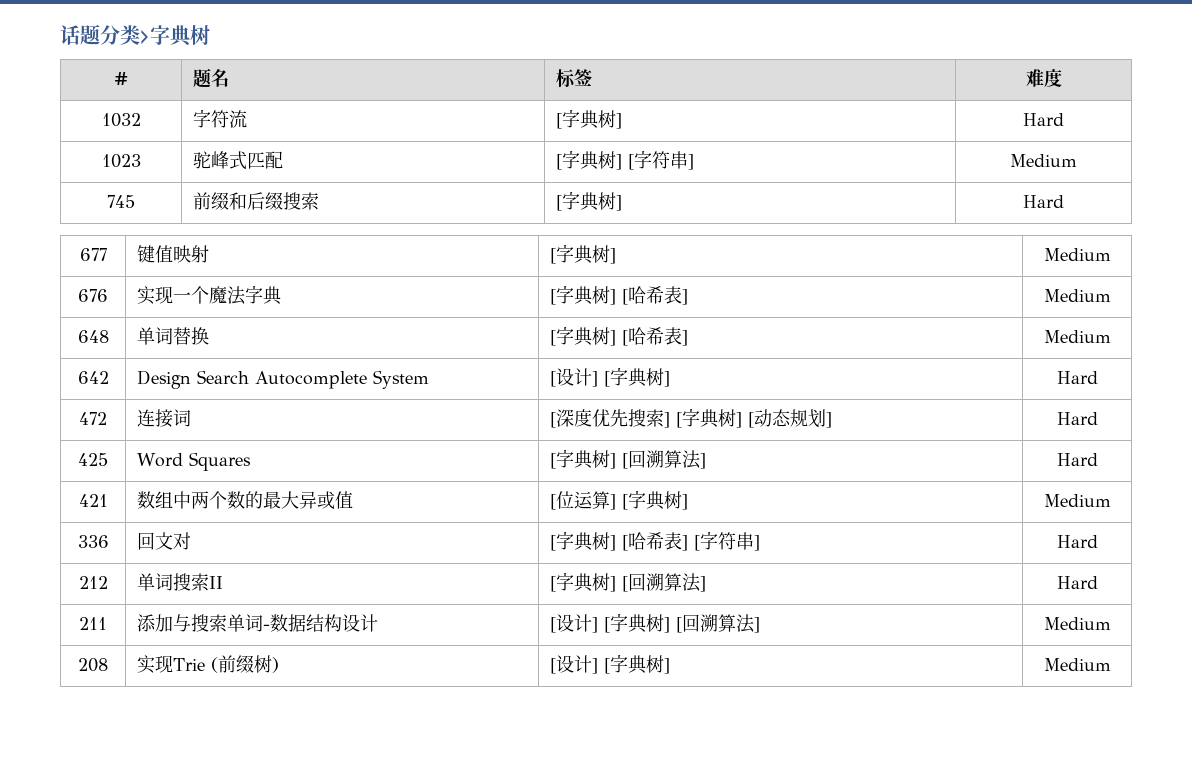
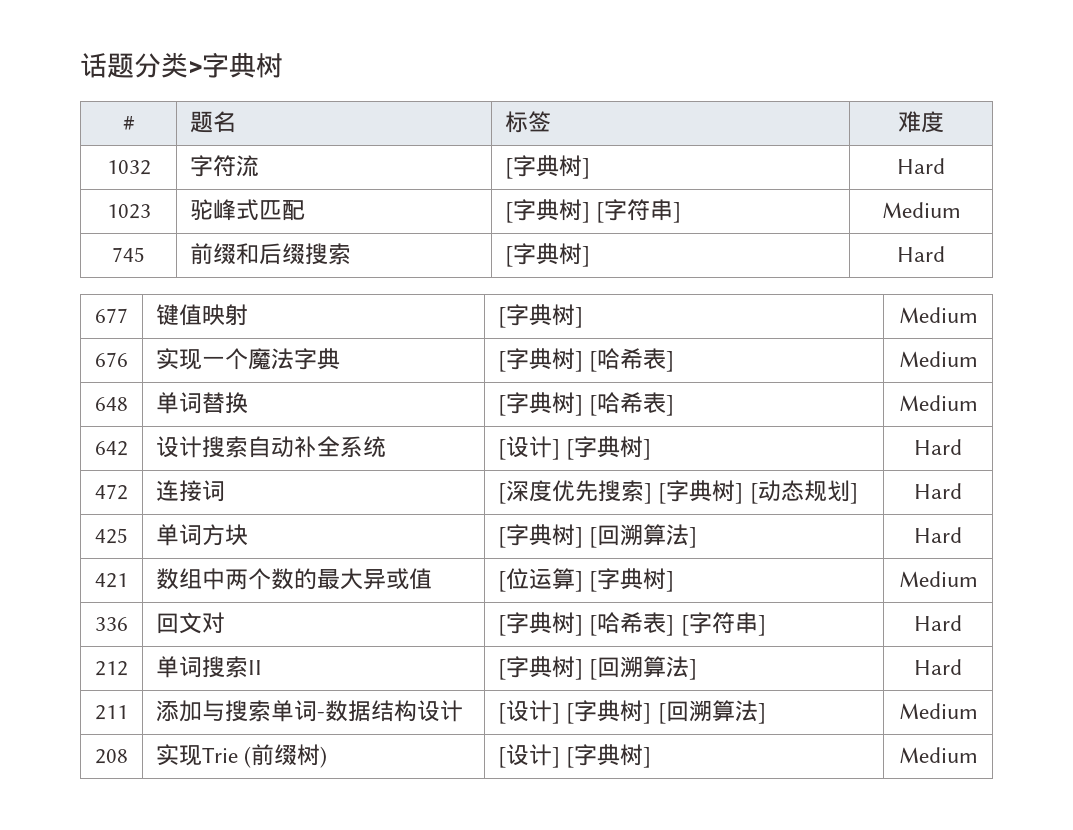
- 642 | Design Search Autocomplete System | [设计] [字典树] | Hard
+ 642 | 设计搜索自动补全系统 | [设计] [字典树] | Hard
- 425 | Word Squares | [字典树] [回溯算法] | Hard
+ 425 | 单词方块 | [字典树] [回溯算法] | Hard

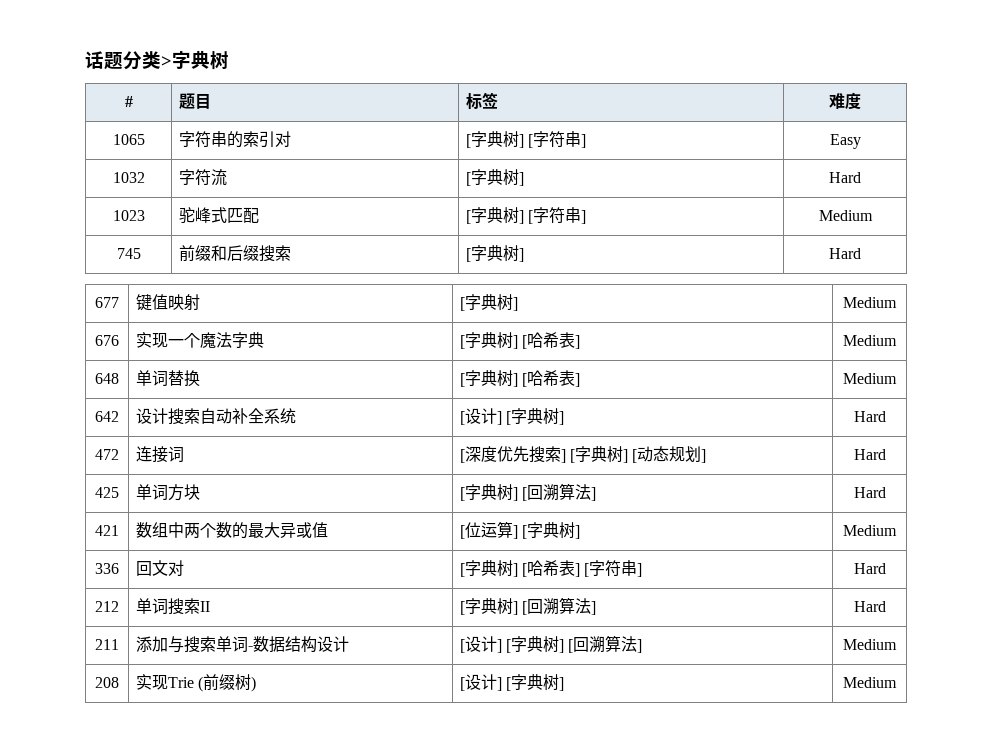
- # | 题名 | 标签 | 难度
+ # | 题目 | 标签 | 难度
+ 1065 | 字符串的索引对 | [字典树] [字符串] | Easy

